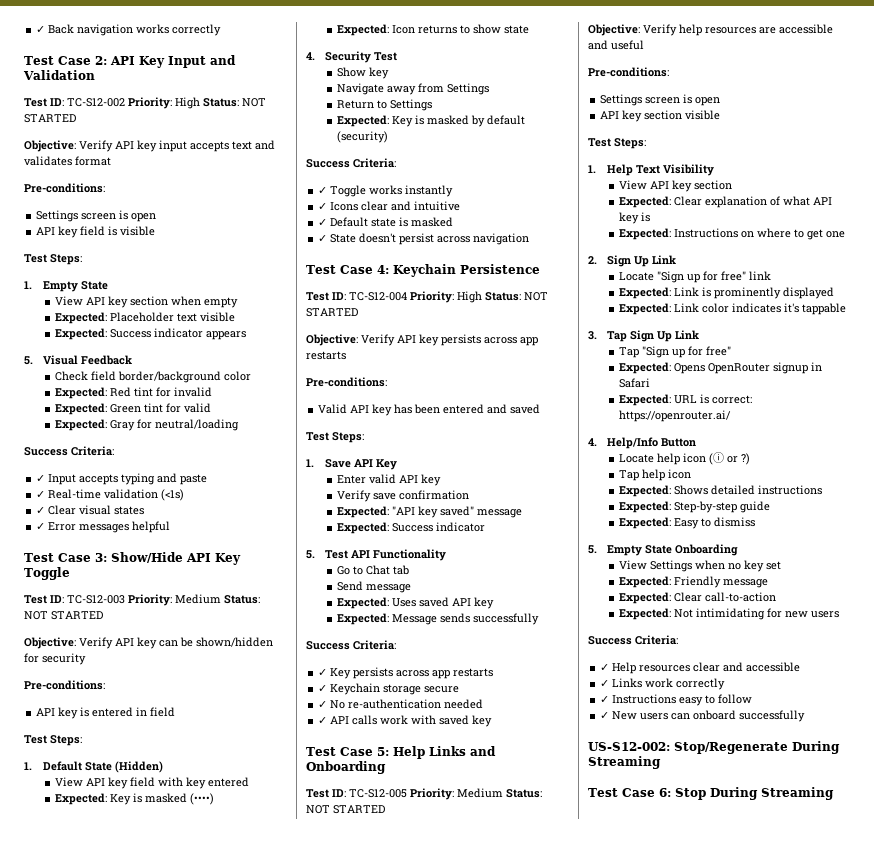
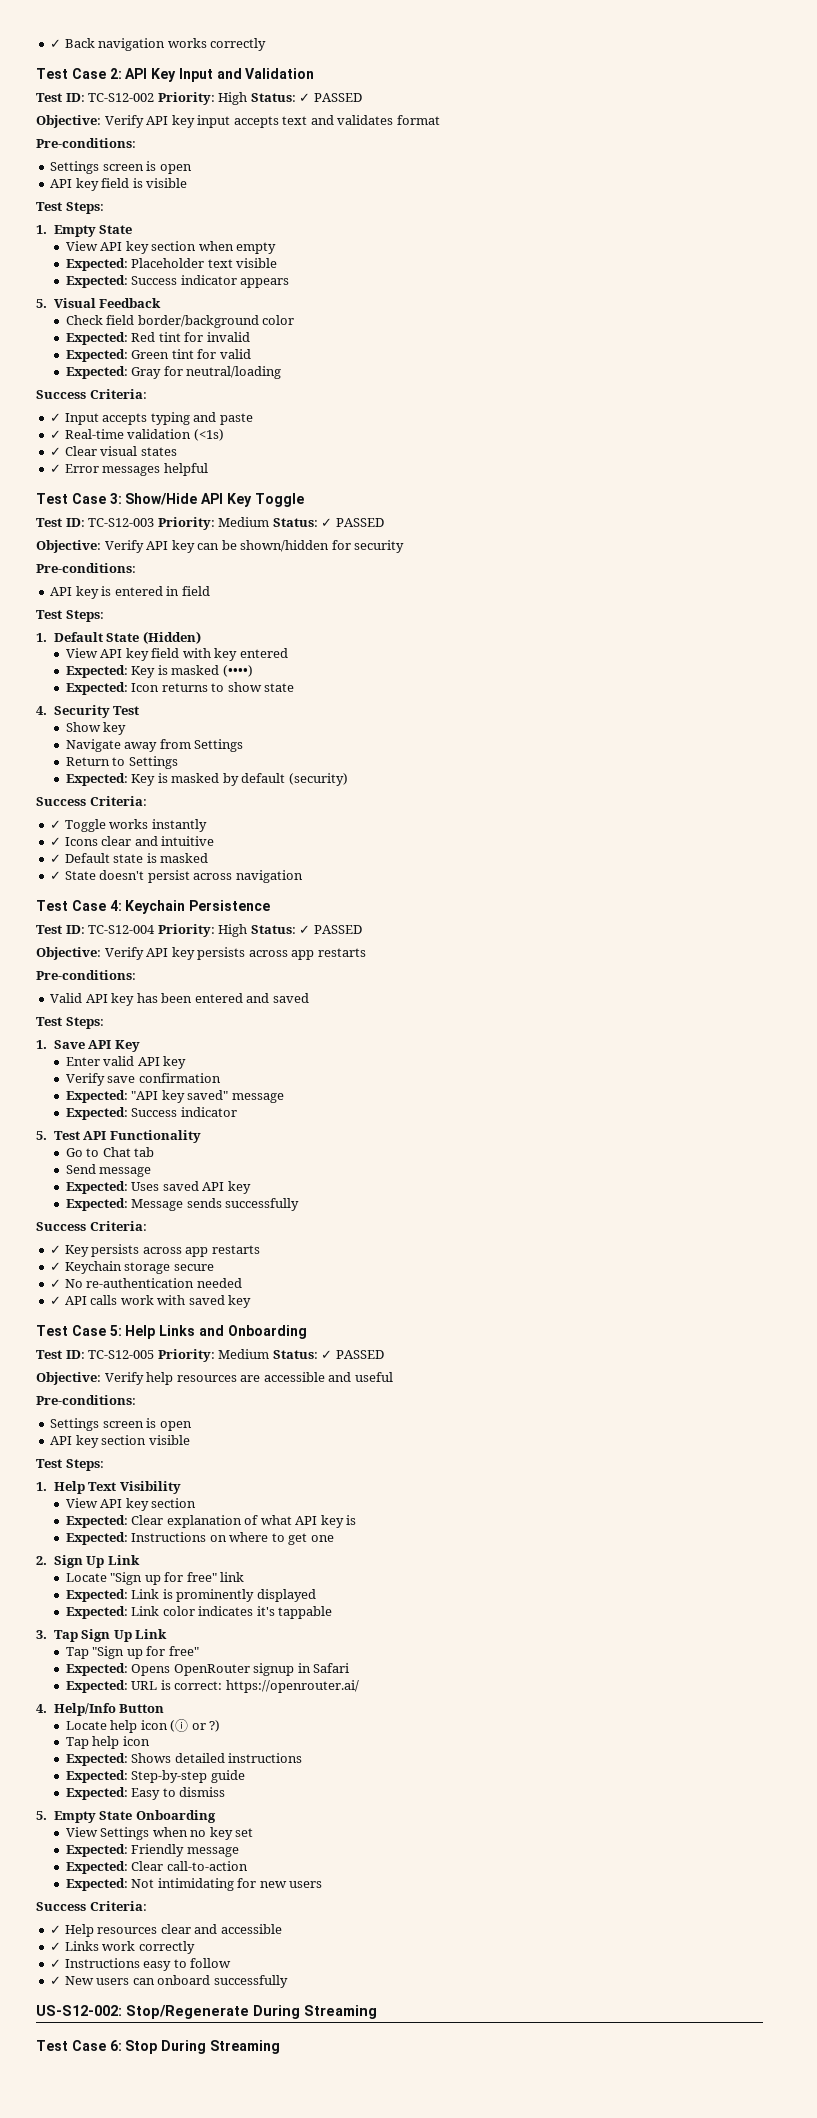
- Test ID: TC-S12-002 Priority: High Status: NOT STARTED
+ Test ID: TC-S12-002 Priority: High Status: ✓ PASSED
- Test ID: TC-S12-003 Priority: Medium Status: NOT STARTED
+ Test ID: TC-S12-003 Priority: Medium Status: ✓ PASSED
- Test ID: TC-S12-004 Priority: High Status: NOT STARTED
+ Test ID: TC-S12-004 Priority: High Status: ✓ PASSED
- Test ID: TC-S12-005 Priority: Medium Status: NOT STARTED
+ Test ID: TC-S12-005 Priority: Medium Status: ✓ PASSED

